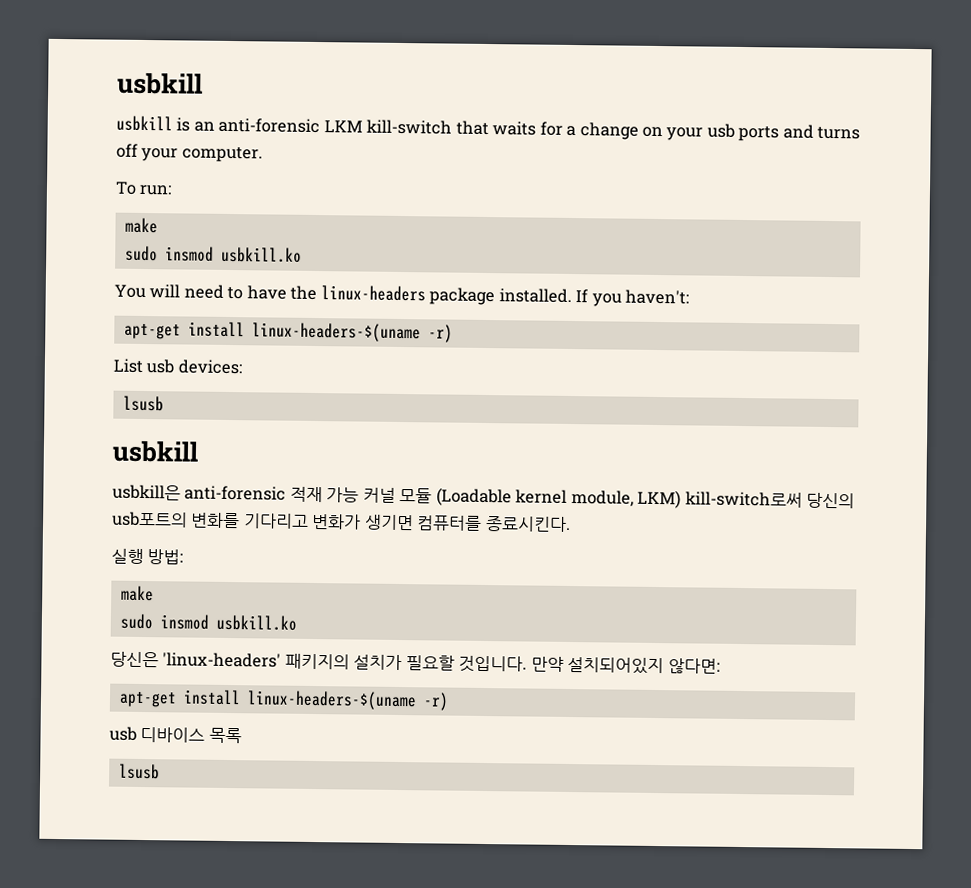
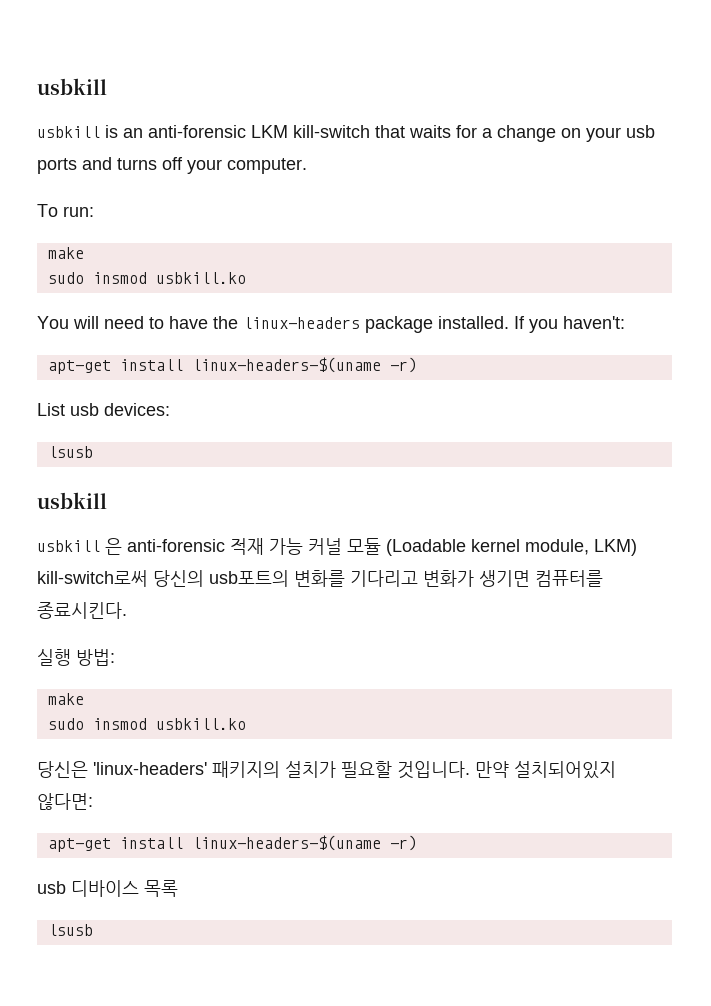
- usbkill은 anti-forensic 적재 가능 커널 모듈 (Loadable kernel module, LKM) kill-switch로써 당신의 usb포트의 변화를 기다리고 변화가 생기면 컴퓨터를 종료시킨다.
+ usbkill 은 anti-forensic 적재 가능 커널 모듈 (Loadable kernel module, LKM) kill-switch로써 당신의 usb포트의 변화를 기다리고 변화가 생기면 컴퓨터를 종료시킨다.

